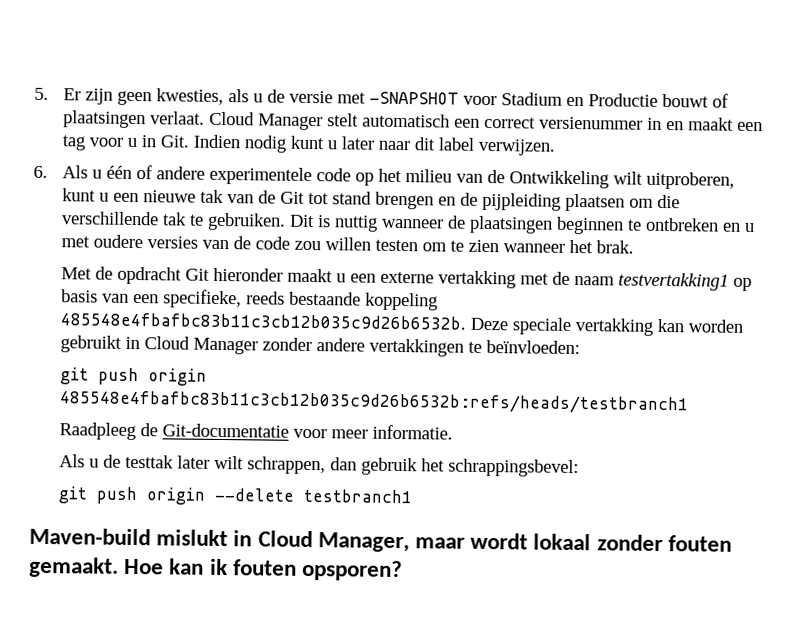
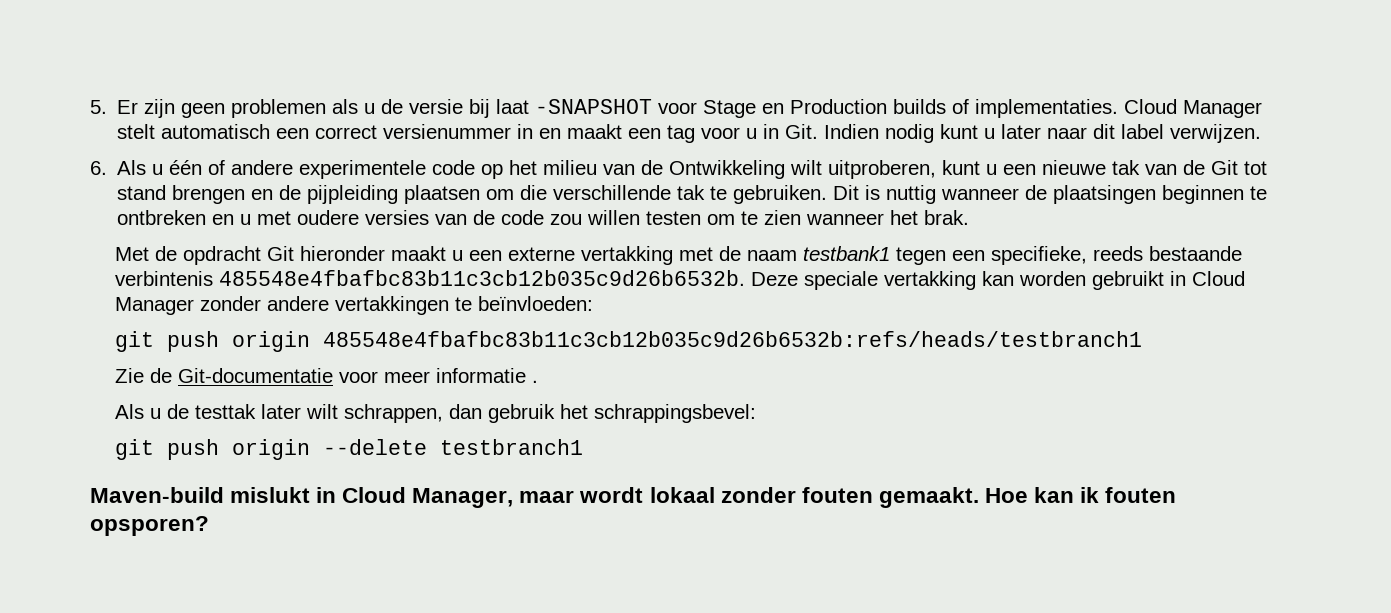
- 5. Er zijn geen kwesties, als u de versie met -SNAPSHOT voor Stadium en Productie bouwt of plaatsingen verlaat.
+ 5. Er zijn geen problemen als u de versie bij laat -SNAPSHOT voor Stage en Production builds of implementaties.
- Met de opdracht Git hieronder maakt u een externe vertakking met de naam testvertakking1 op basis van een specifieke, reeds bestaande koppeling 485548e4fbafbc83b11c3cb12b035c9d26b6532b.
+ Met de opdracht Git hieronder maakt u een externe vertakking met de naam testbank1 tegen een specifieke, reeds bestaande verbintenis 485548e4fbafbc83b11c3cb12b035c9d26b6532b.
- Raadpleeg de Git-documentatie voor meer informatie.
+ Zie de Git-documentatie voor meer informatie .

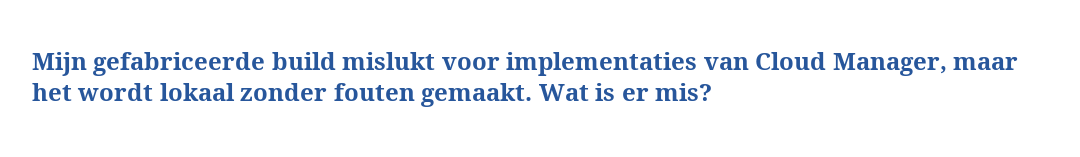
- 5. Er zijn geen problemen als u de versie bij laat -SNAPSHOT voor Stage en Production builds of implementaties. Cloud Manager stelt automatisch een correct versienummer in en maakt een tag voor u in Git. Indien nodig kunt u later naar dit label verwijzen.
- 6. Als u één of andere experimentele code op het milieu van de Ontwikkeling wilt uitproberen, kunt u een nieuwe tak van de Git tot stand brengen en de pijpleiding plaatsen om die verschillende tak te gebruiken. Dit is nuttig wanneer de plaatsingen beginnen te ontbreken en u met oudere versies van de code zou willen testen om te zien wanneer het brak.
- Met de opdracht Git hieronder maakt u een externe vertakking met de naam testbank1 tegen een specifieke, reeds bestaande verbintenis 485548e4fbafbc83b11c3cb12b035c9d26b6532b. Deze speciale vertakking kan worden gebruikt in Cloud Manager zonder andere vertakkingen te beïnvloeden:
- git push origin 485548e4fbafbc83b11c3cb12b035c9d26b6532b:refs/heads/testbranch1
- Zie de Git-documentatie voor meer informatie .
- Als u de testtak later wilt schrappen, dan gebruik het schrappingsbevel:
- git push origin --delete testbranch1
- Maven-build mislukt in Cloud Manager, maar wordt lokaal zonder fouten gemaakt.
+ Mijn gefabriceerde build mislukt voor implementaties van Cloud Manager, maar het wordt lokaal zonder fouten gemaakt.
- Hoe kan ik fouten opsporen?
+ Wat is er mis?

